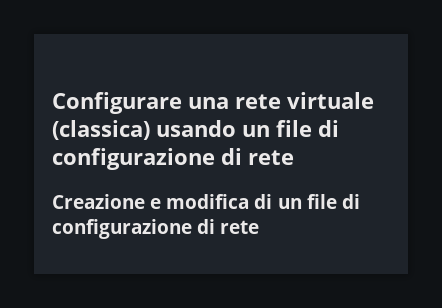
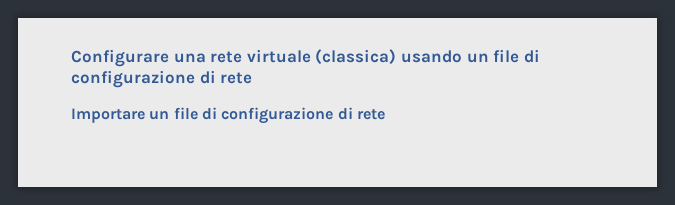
- Creazione e modifica di un file di configurazione di rete
+ Importare un file di configurazione di rete

